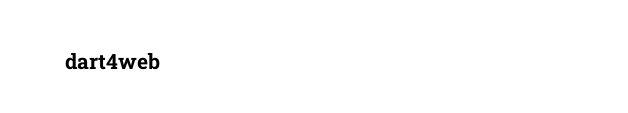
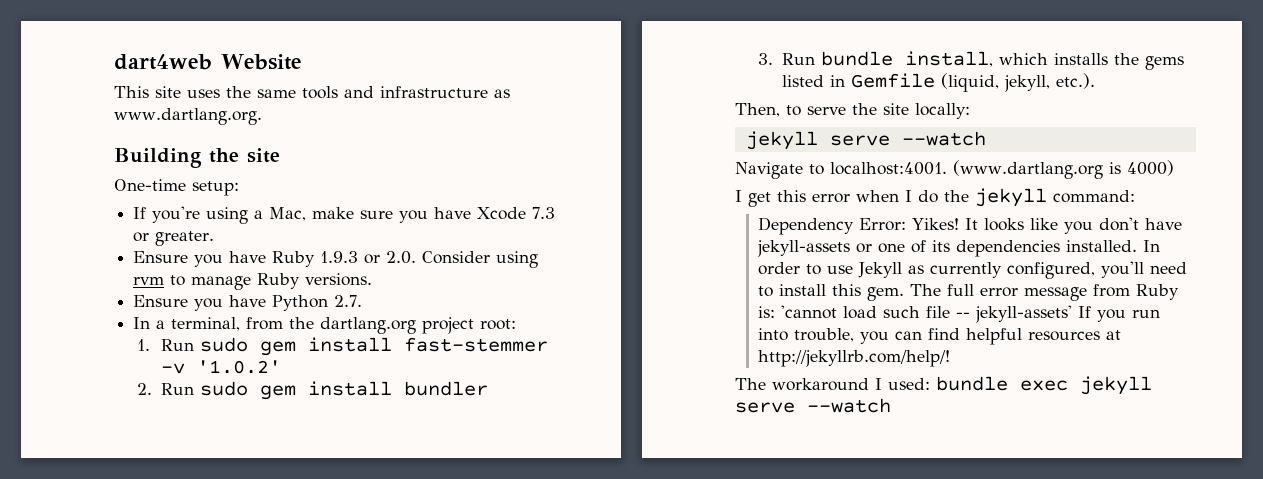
- dart4web
+ dart4web Website
+ This site uses the same tools and infrastructure as www.dartlang.org.
+ Building the site
+ One-time setup:
+ If you're using a Mac, make sure you have Xcode 7.3 or greater.
+ Ensure you have Ruby 1.9.3 or 2.0. Consider using rvm to manage Ruby versions.
+ Ensure you have Python 2.7.
+ In a terminal, from the dartlang.org project root:
+ 1. Run sudo gem install fast-stemmer -v '1.0.2'
+ 2. Run sudo gem install bundler
+ 3. Run bundle install, which installs the gems listed in Gemfile (liquid, jekyll, etc.).
+ Then, to serve the site locally:
+ jekyll serve --watch
+ Navigate to localhost:4001. (www.dartlang.org is 4000)
+ I get this error when I do the jekyll command:
+ Dependency Error: Yikes! It looks like you don't have jekyll-assets or one of its dependencies installed. In order to use Jekyll as currently configured, you'll need to install this gem. The full error message from Ruby is: 'cannot load such file -- jekyll-assets' If you run into trouble, you can find helpful resources at http://jekyllrb.com/help/!
+ The workaround I used: bundle exec jekyll serve --watch

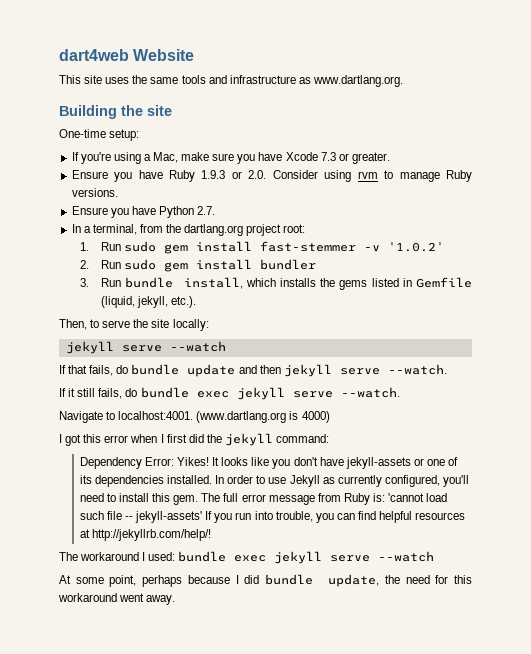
+ If that fails, do bundle update and then jekyll serve --watch.
+ If it still fails, do bundle exec jekyll serve --watch.
- I get this error when I do the jekyll command:
+ I got this error when I first did the jekyll command:
+ At some point, perhaps because I did bundle update, the need for this workaround went away.

